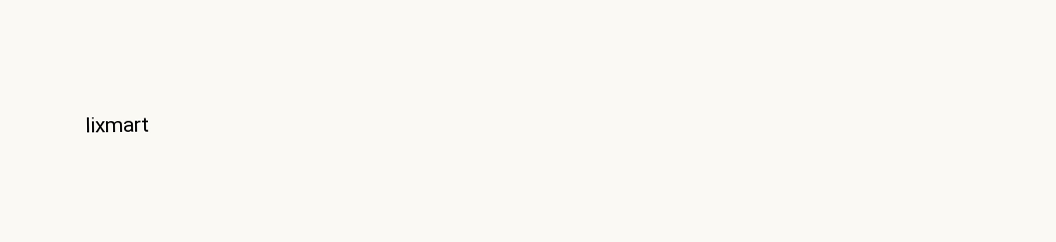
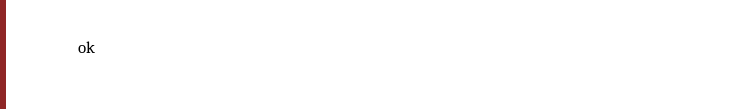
- lixmart
+ ok

